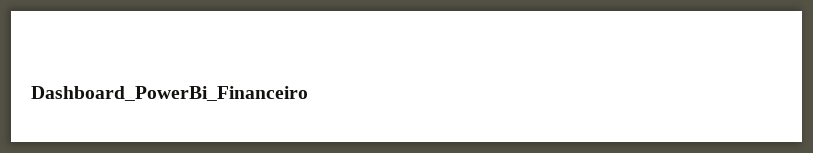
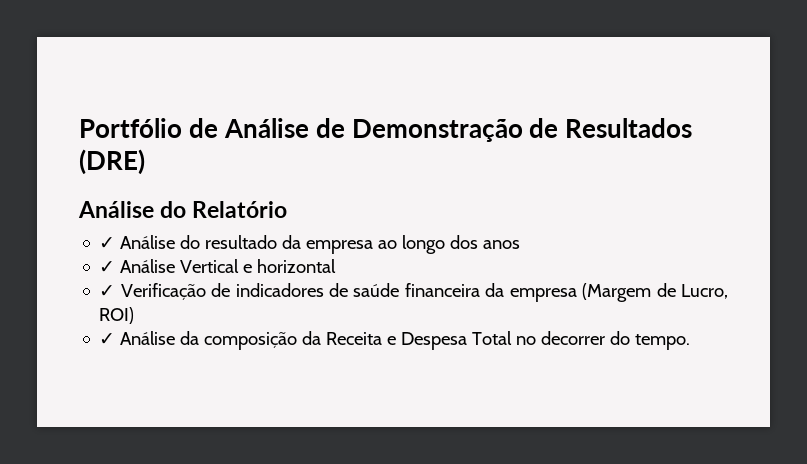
- Dashboard_PowerBi_Financeiro
+ Portfólio de Análise de Demonstração de Resultados (DRE)
+ Análise do Relatório
+ ✓ Análise do resultado da empresa ao longo dos anos
+ ✓ Análise Vertical e horizontal
+ ✓ Verificação de indicadores de saúde financeira da empresa (Margem de Lucro, ROI)
+ ✓ Análise da composição da Receita e Despesa Total no decorrer do tempo.

